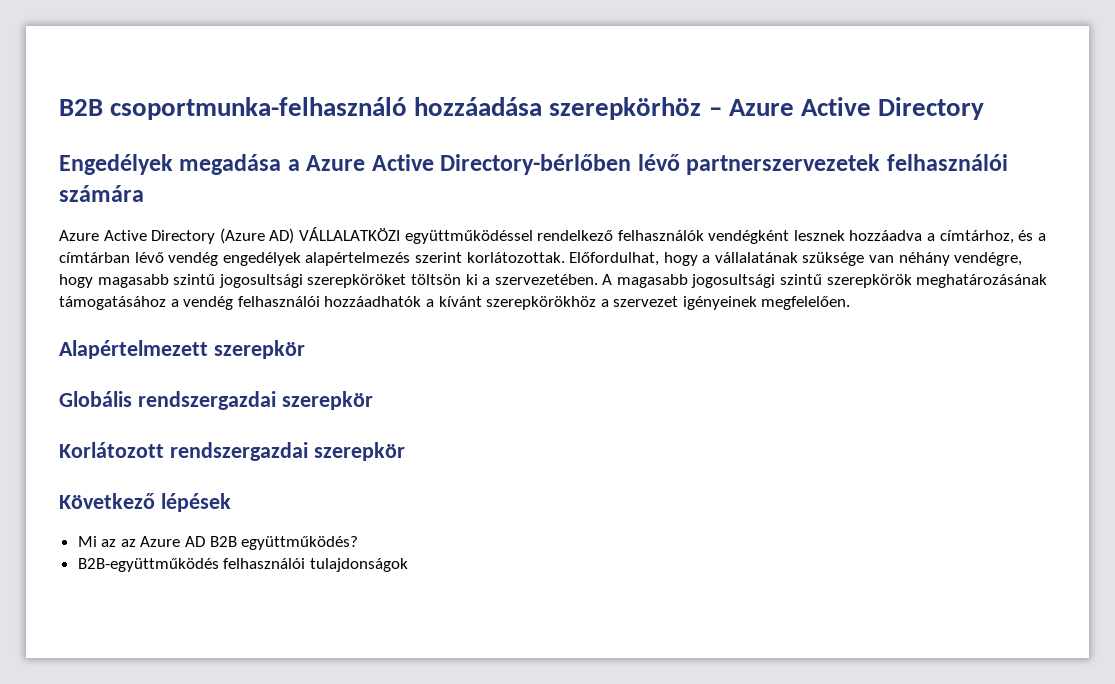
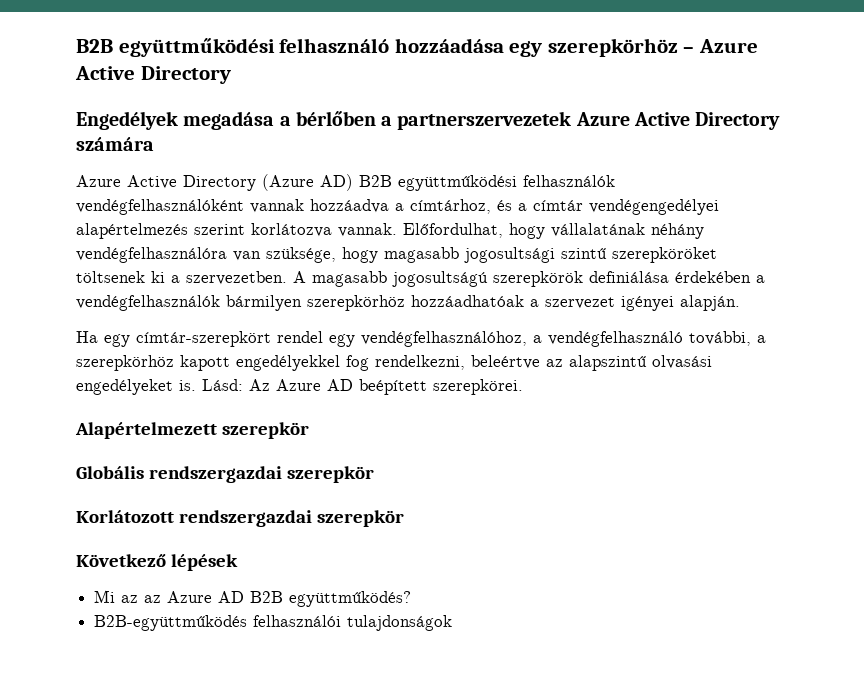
- B2B csoportmunka-felhasználó hozzáadása szerepkörhöz – Azure Active Directory
+ B2B együttműködési felhasználó hozzáadása egy szerepkörhöz – Azure Active Directory
- Engedélyek megadása a Azure Active Directory-bérlőben lévő partnerszervezetek felhasználói számára
+ Engedélyek megadása a bérlőben a partnerszervezetek Azure Active Directory számára
- Azure Active Directory (Azure AD) VÁLLALATKÖZI együttműködéssel rendelkező felhasználók vendégként lesznek hozzáadva a címtárhoz, és a címtárban lévő vendég engedélyek alapértelmezés szerint korlátozottak. Előfordulhat, hogy a vállalatának szüksége van néhány vendégre, hogy magasabb szintű jogosultsági szerepköröket töltsön ki a szervezetében. A magasabb jogosultsági szintű szerepkörök meghatározásának támogatásához a vendég felhasználói hozzáadhatók a kívánt szerepkörökhöz a szervezet igényeinek megfelelően.
+ Azure Active Directory (Azure AD) B2B együttműködési felhasználók vendégfelhasználóként vannak hozzáadva a címtárhoz, és a címtár vendégengedélyei alapértelmezés szerint korlátozva vannak. Előfordulhat, hogy vállalatának néhány vendégfelhasználóra van szüksége, hogy magasabb jogosultsági szintű szerepköröket töltsenek ki a szervezetben. A magasabb jogosultságú szerepkörök definiálása érdekében a vendégfelhasználók bármilyen szerepkörhöz hozzáadhatóak a szervezet igényei alapján.
+ Ha egy címtár-szerepkört rendel egy vendégfelhasználóhoz, a vendégfelhasználó további, a szerepkörhöz kapott engedélyekkel fog rendelkezni, beleértve az alapszintű olvasási engedélyeket is. Lásd: Az Azure AD beépített szerepkörei.

